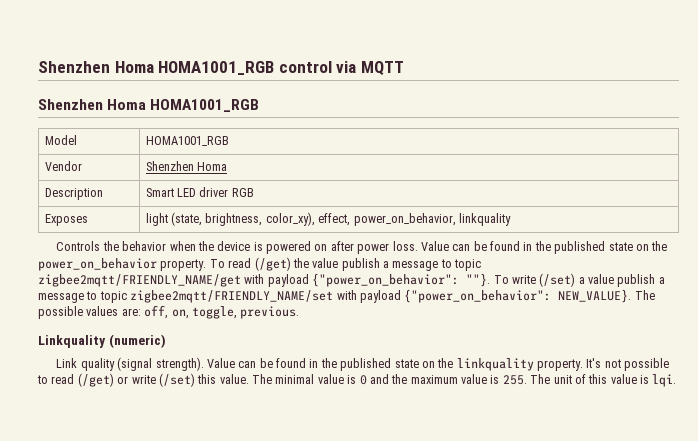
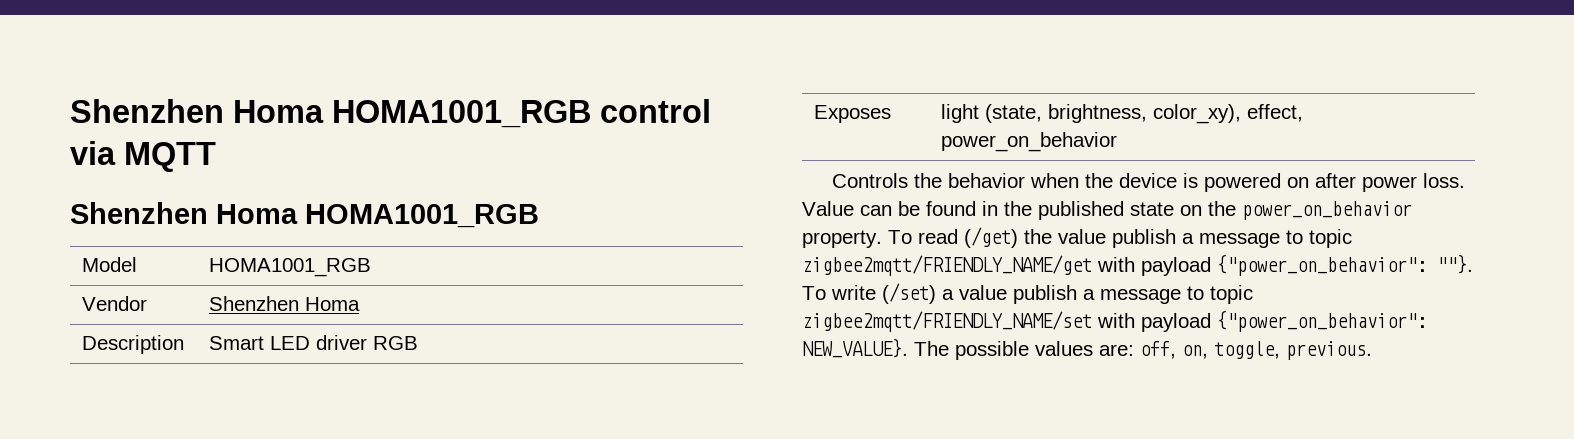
- Exposes | light (state, brightness, color_xy), effect, power_on_behavior, linkquality
+ Exposes | light (state, brightness, color_xy), effect, power_on_behavior
- Linkquality (numeric)
- Link quality (signal strength). Value can be found in the published state on the linkquality property. It's not possible to read (/get) or write (/set) this value. The minimal value is 0 and the maximum value is 255. The unit of this value is lqi.

